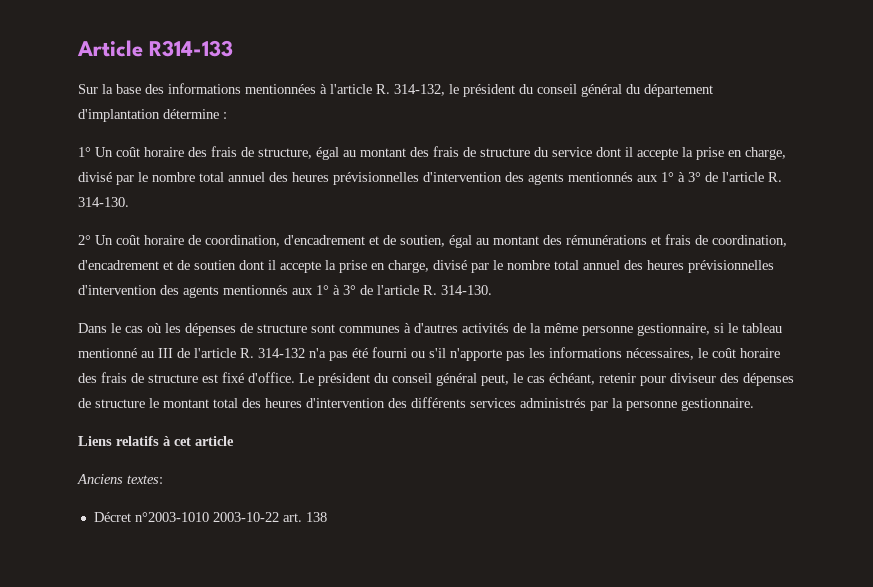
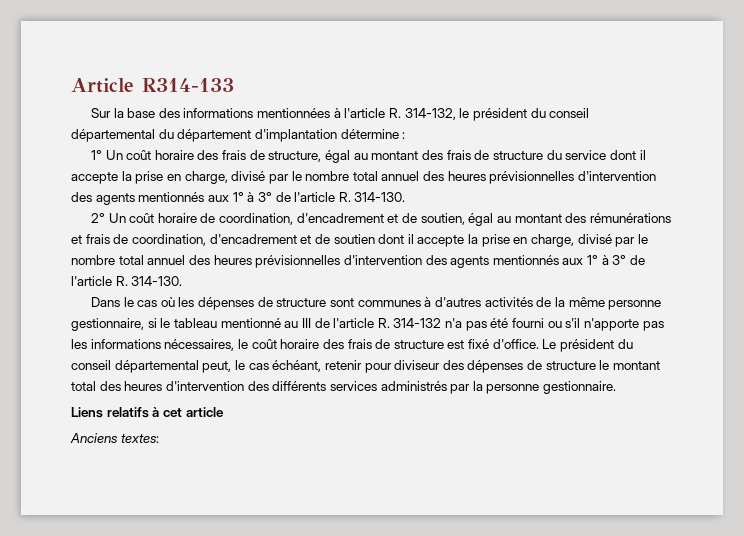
- Sur la base des informations mentionnées à l'article R. 314-132, le président du conseil général du département d'implantation détermine :
+ Sur la base des informations mentionnées à l'article R. 314-132, le président du conseil départemental du département d'implantation détermine :
- Le président du conseil général peut, le cas échéant, retenir pour diviseur des dépenses de structure le montant total des heures d'intervention des différents services administrés par la personne gestionnaire.
+ Le président du conseil départemental peut, le cas échéant, retenir pour diviseur des dépenses de structure le montant total des heures d'intervention des différents services administrés par la personne gestionnaire.
- Décret n°2003-1010 2003-10-22 art. 138

